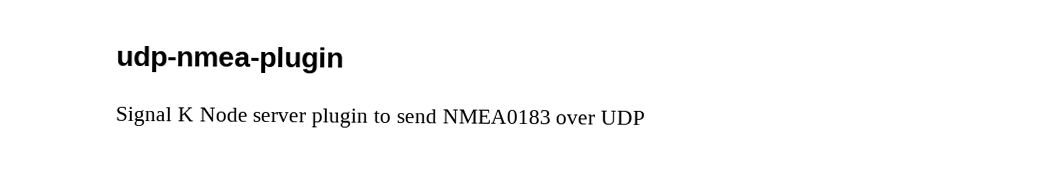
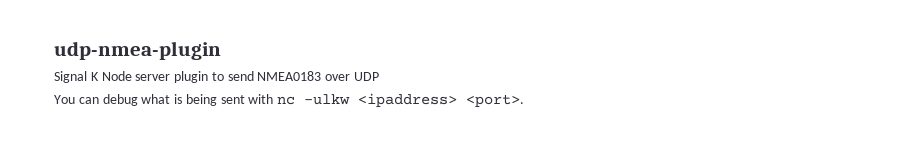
+ You can debug what is being sent with nc -ulkw <ipaddress> <port>.

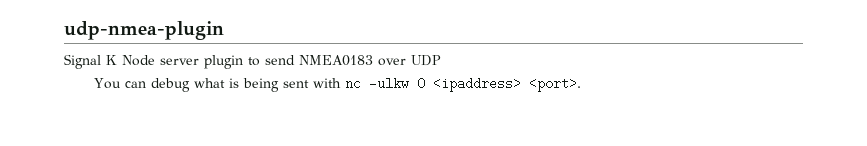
- You can debug what is being sent with nc -ulkw <ipaddress> <port>.
+ You can debug what is being sent with nc -ulkw 0 <ipaddress> <port>.

